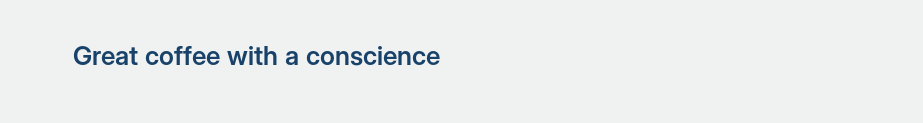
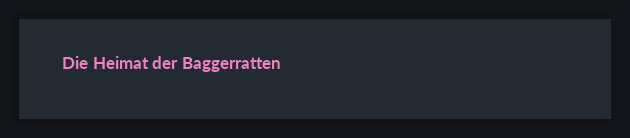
- Great coffee with a conscience
+ Die Heimat der Baggerratten

